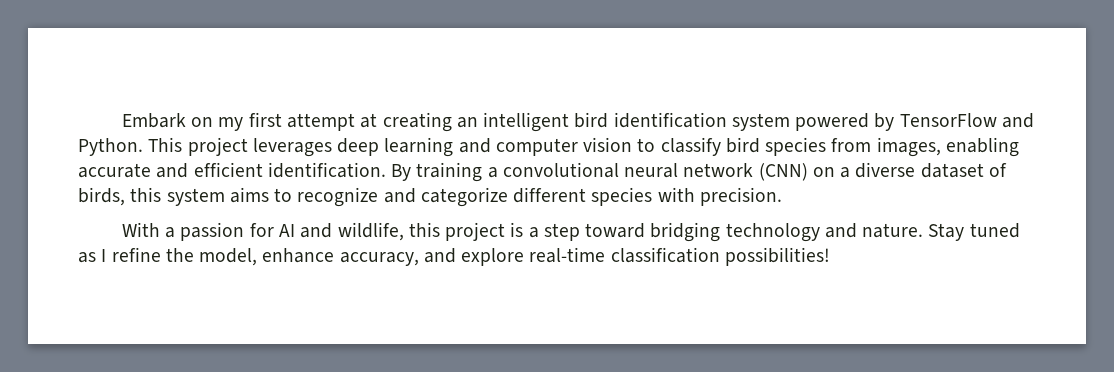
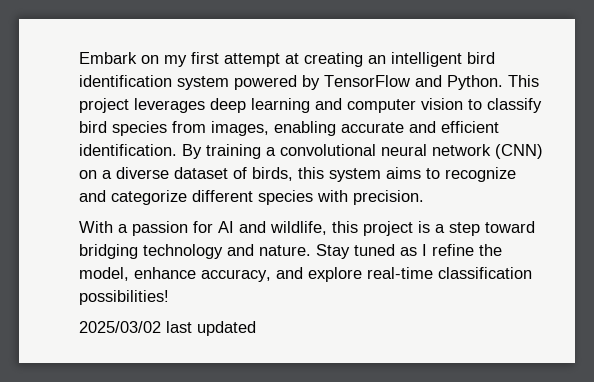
+ 2025/03/02 last updated

